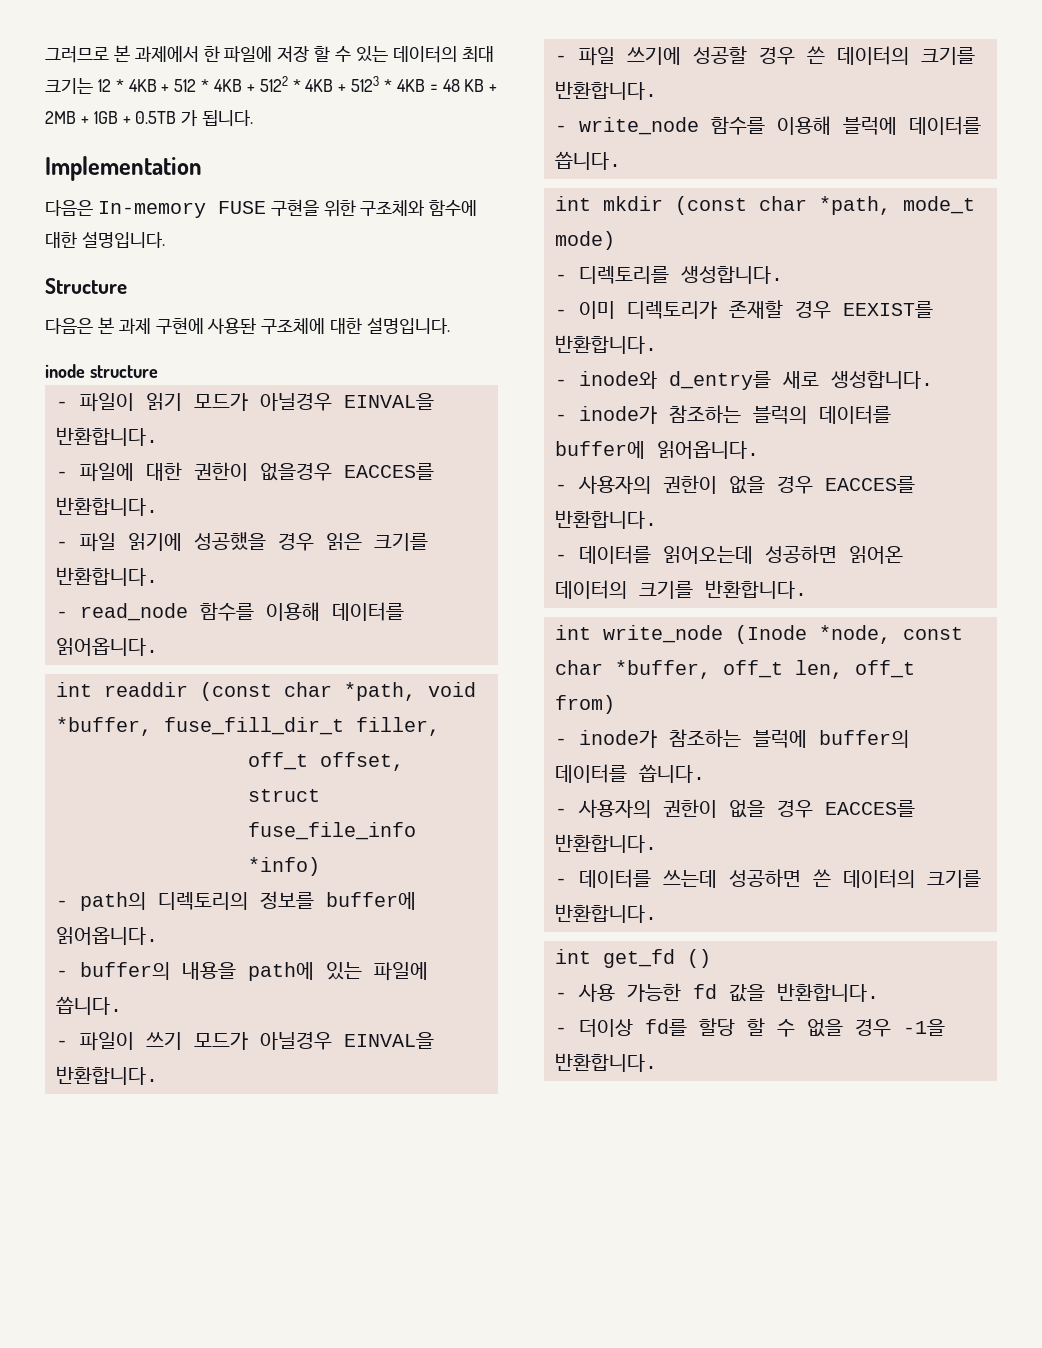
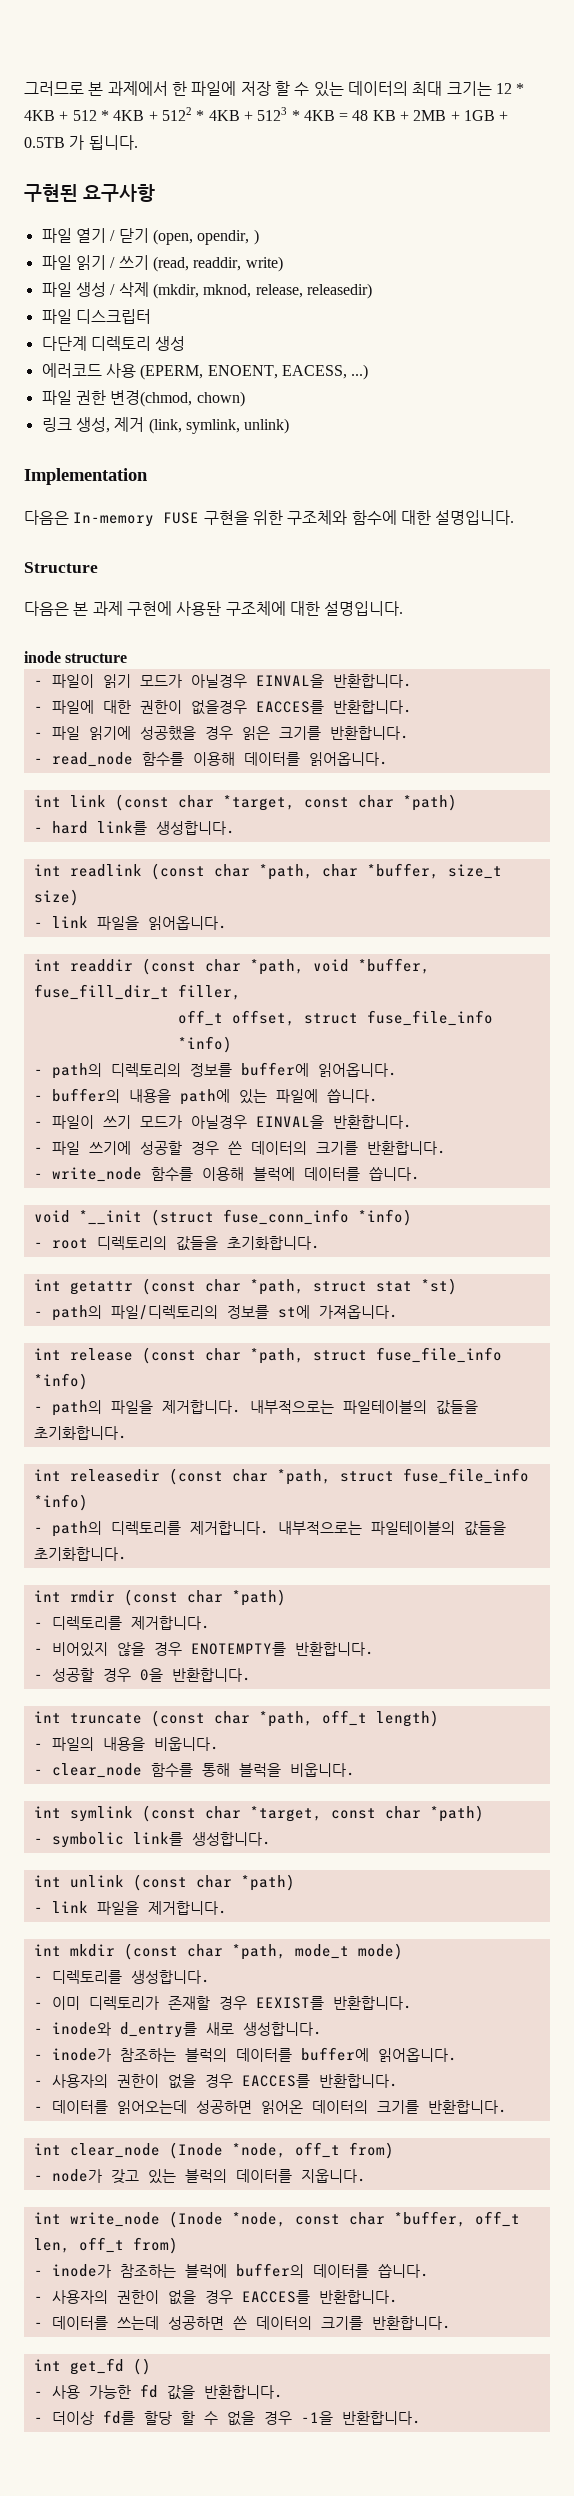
+ 구현된 요구사항
+ 파일 열기 / 닫기 (open, opendir, )
+ 파일 읽기 / 쓰기 (read, readdir, write)
+ 파일 생성 / 삭제 (mkdir, mknod, release, releasedir)
+ 파일 디스크립터
+ 다단계 디렉토리 생성
+ 에러코드 사용 (EPERM, ENOENT, EACESS, ...)
+ 파일 권한 변경(chmod, chown)
+ 링크 생성, 제거 (link, symlink, unlink)
+ int link (const char *target, const char *path)
+ - hard link를 생성합니다.
+ int readlink (const char *path, char *buffer, size_t size)
+ - link 파일을 읽어옵니다.
+ void *__init (struct fuse_conn_info *info)
+ - root 디렉토리의 값들을 초기화합니다.
+ int getattr (const char *path, struct stat *st)
+ - path의 파일/디렉토리의 정보를 st에 가져옵니다.
+ int release (const char *path, struct fuse_file_info *info)
+ - path의 파일을 제거합니다. 내부적으로는 파일테이블의 값들을 초기화합니다.
+ int releasedir (const char *path, struct fuse_file_info *info)
+ - path의 디렉토리를 제거합니다. 내부적으로는 파일테이블의 값들을 초기화합니다.
+ int rmdir (const char *path)
+ - 디렉토리를 제거합니다.
+ - 비어있지 않을 경우 ENOTEMPTY를 반환합니다.
+ - 성공할 경우 0을 반환합니다.
+ int truncate (const char *path, off_t length)
+ - 파일의 내용을 비웁니다.
+ - clear_node 함수를 통해 블럭을 비웁니다.
+ int symlink (const char *target, const char *path)
+ - symbolic link를 생성합니다.
+ int unlink (const char *path)
+ - link 파일을 제거합니다.
+ int clear_node (Inode *node, off_t from)
+ - node가 갖고 있는 블럭의 데이터를 지웁니다.

